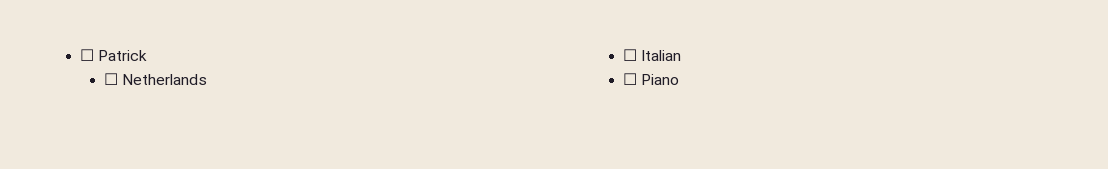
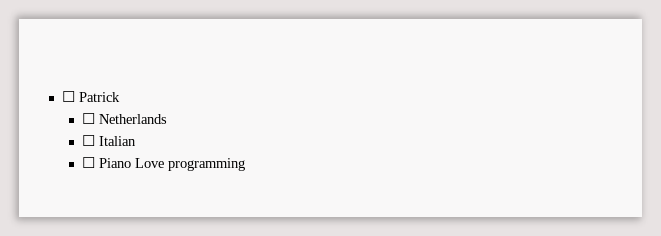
- ☐ Piano
+ ☐ Piano Love programming

